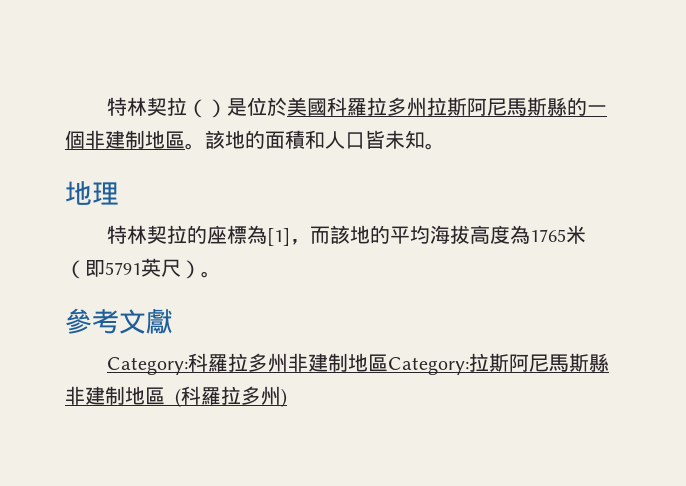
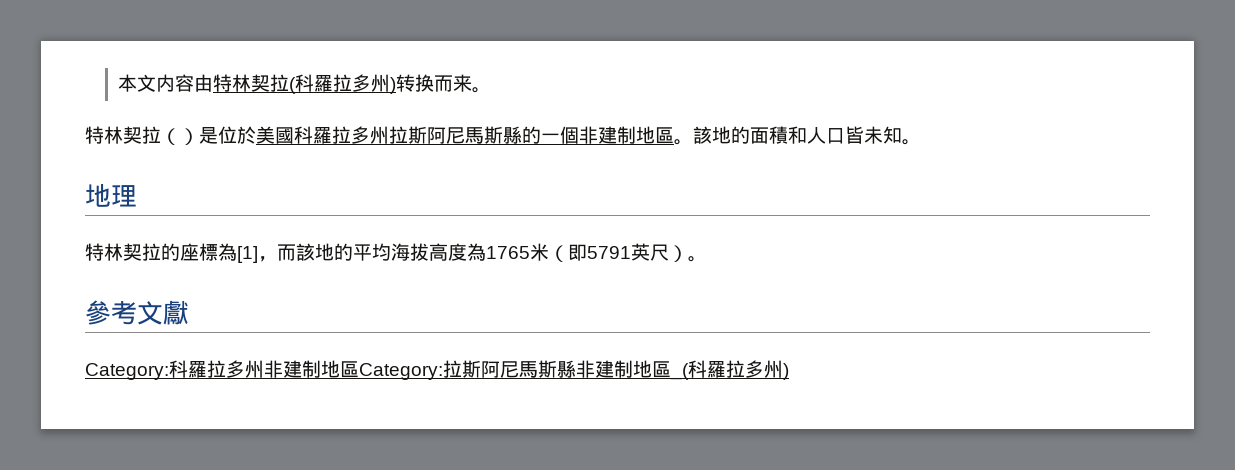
+ 本文内容由特林契拉(科羅拉多州)转换而来。

